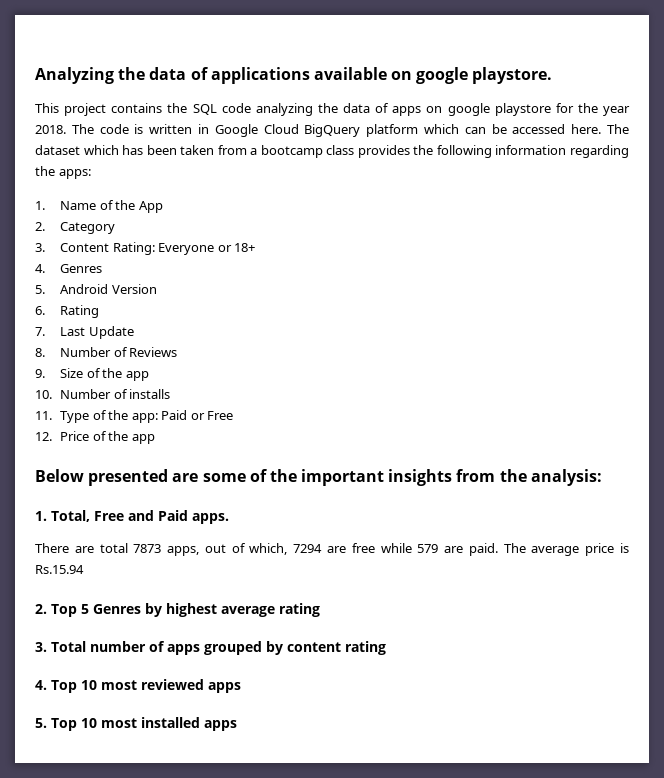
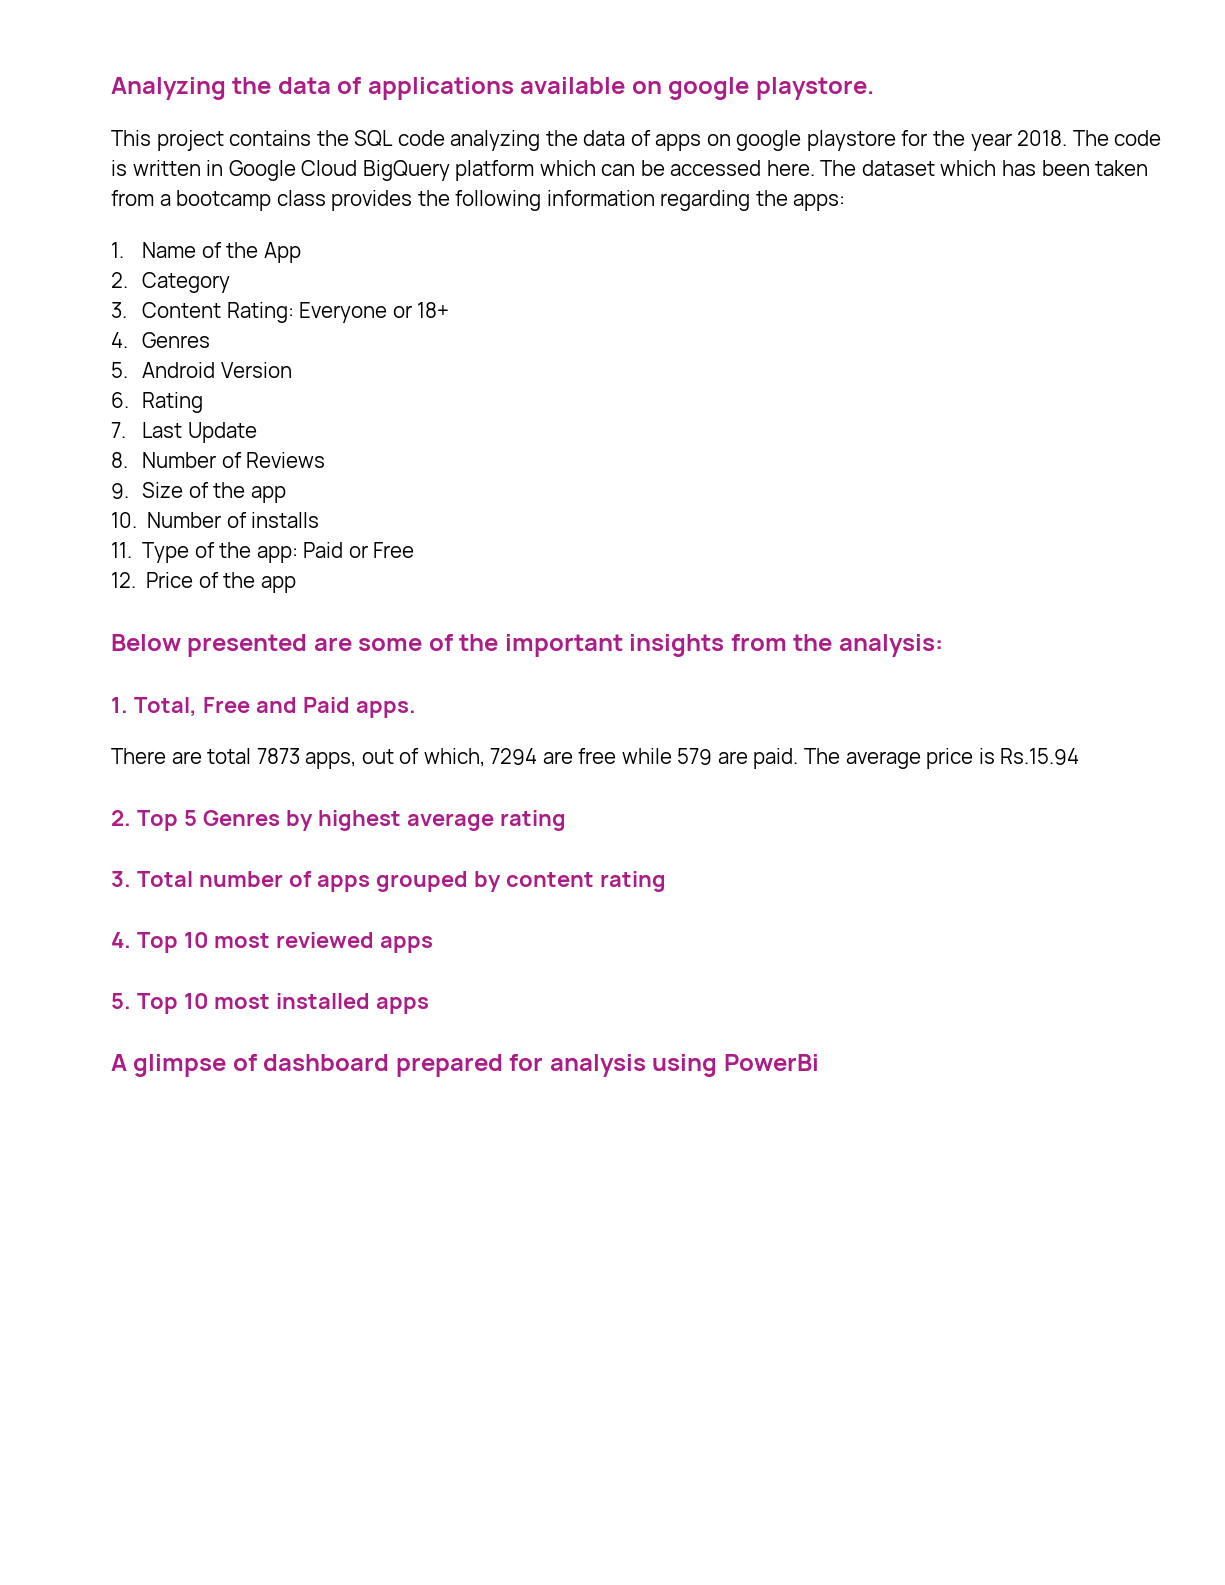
+ A glimpse of dashboard prepared for analysis using PowerBi

